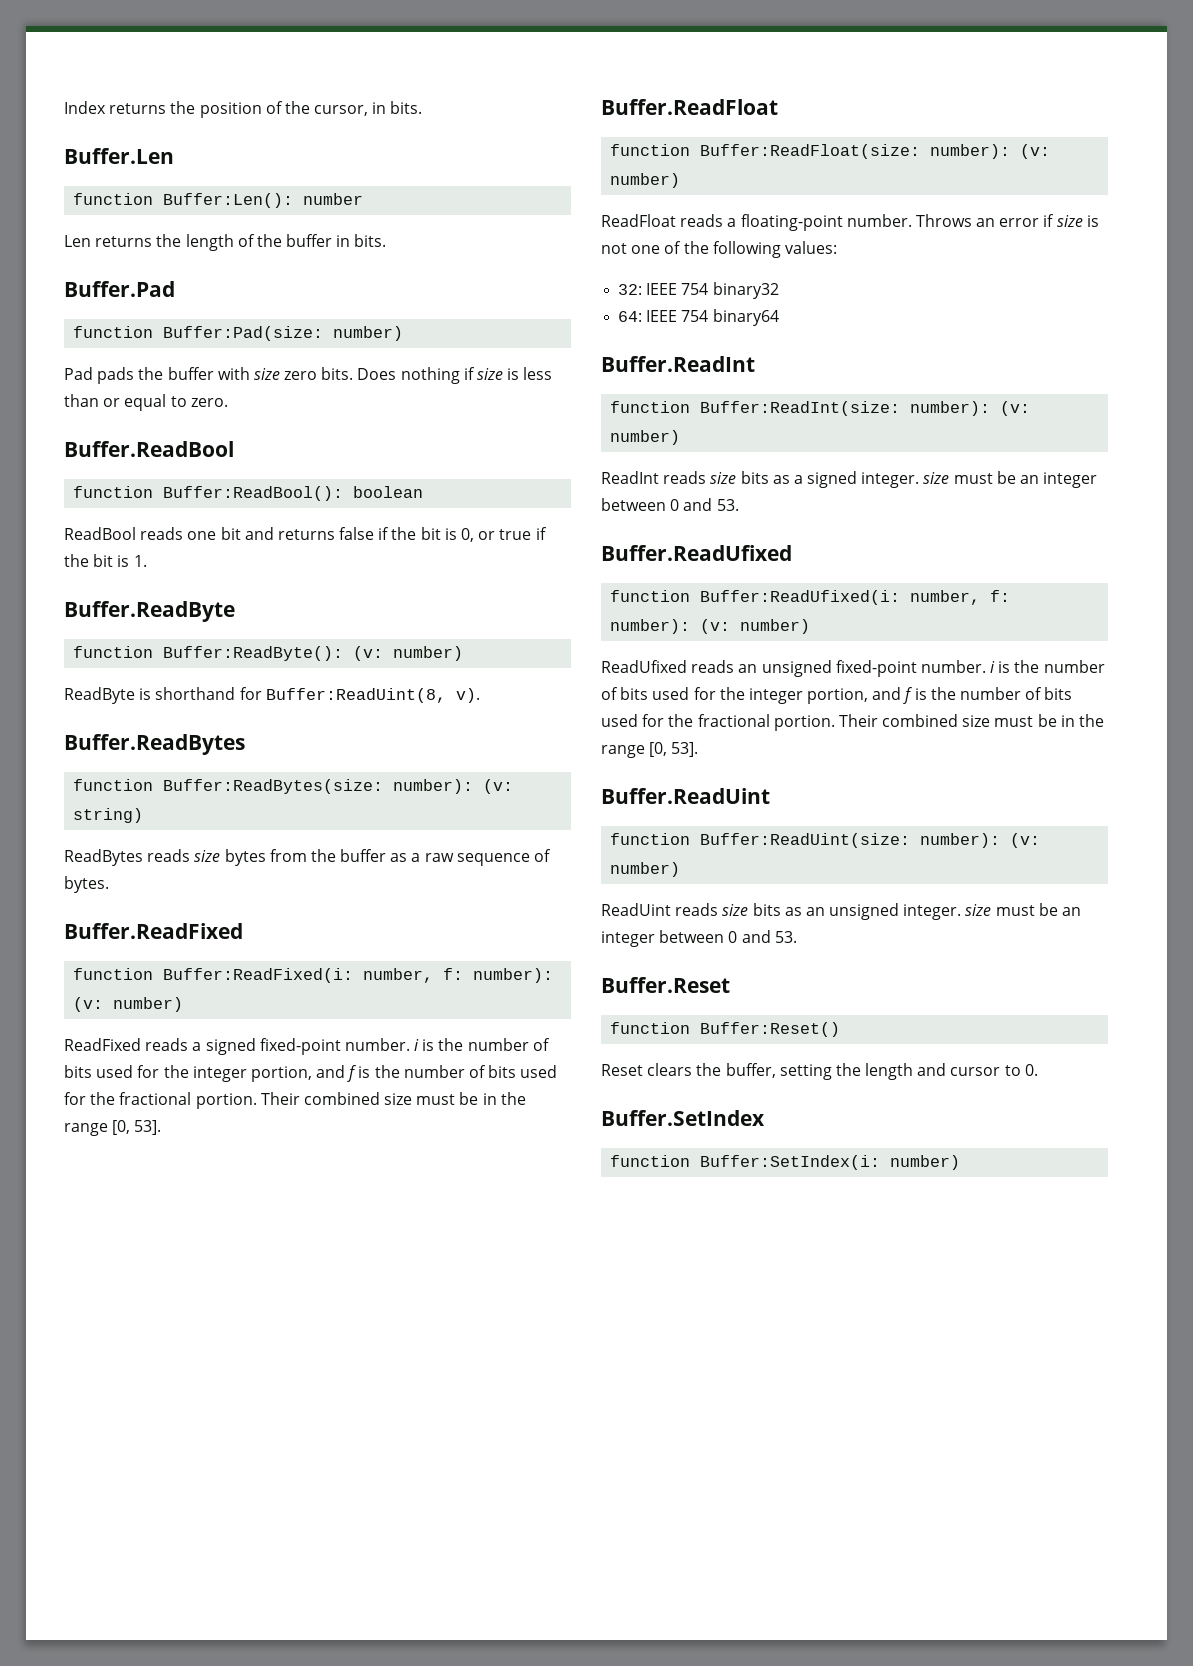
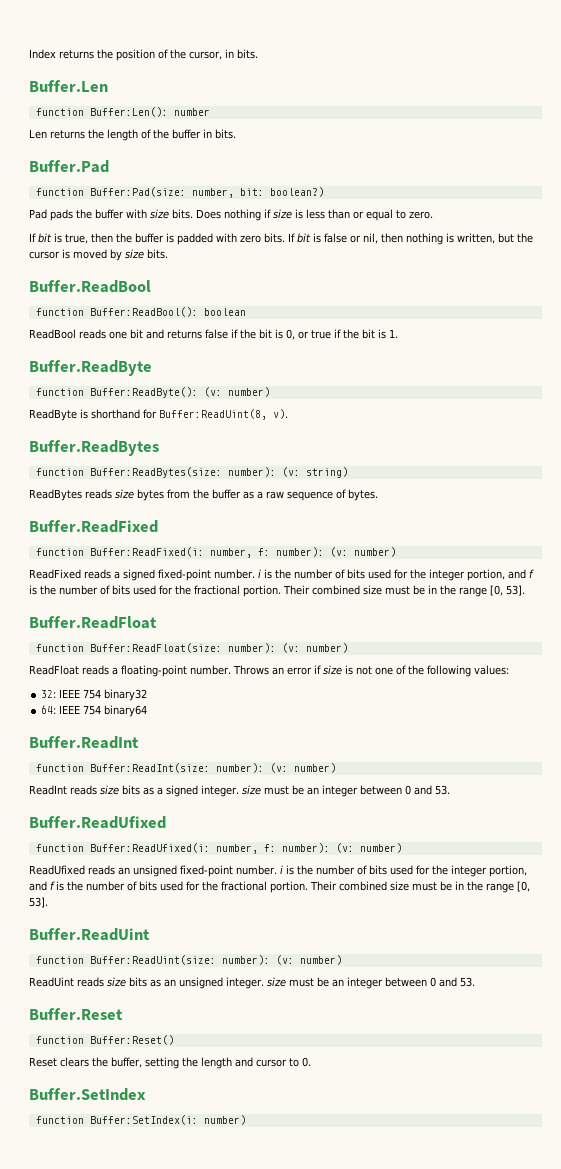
- function Buffer:Pad(size: number)
+ function Buffer:Pad(size: number, bit: boolean?)
- Pad pads the buffer with size zero bits.
+ Pad pads the buffer with size bits.
+ If bit is true, then the buffer is padded with zero bits. If bit is false or nil, then nothing is written, but the cursor is moved by size bits.

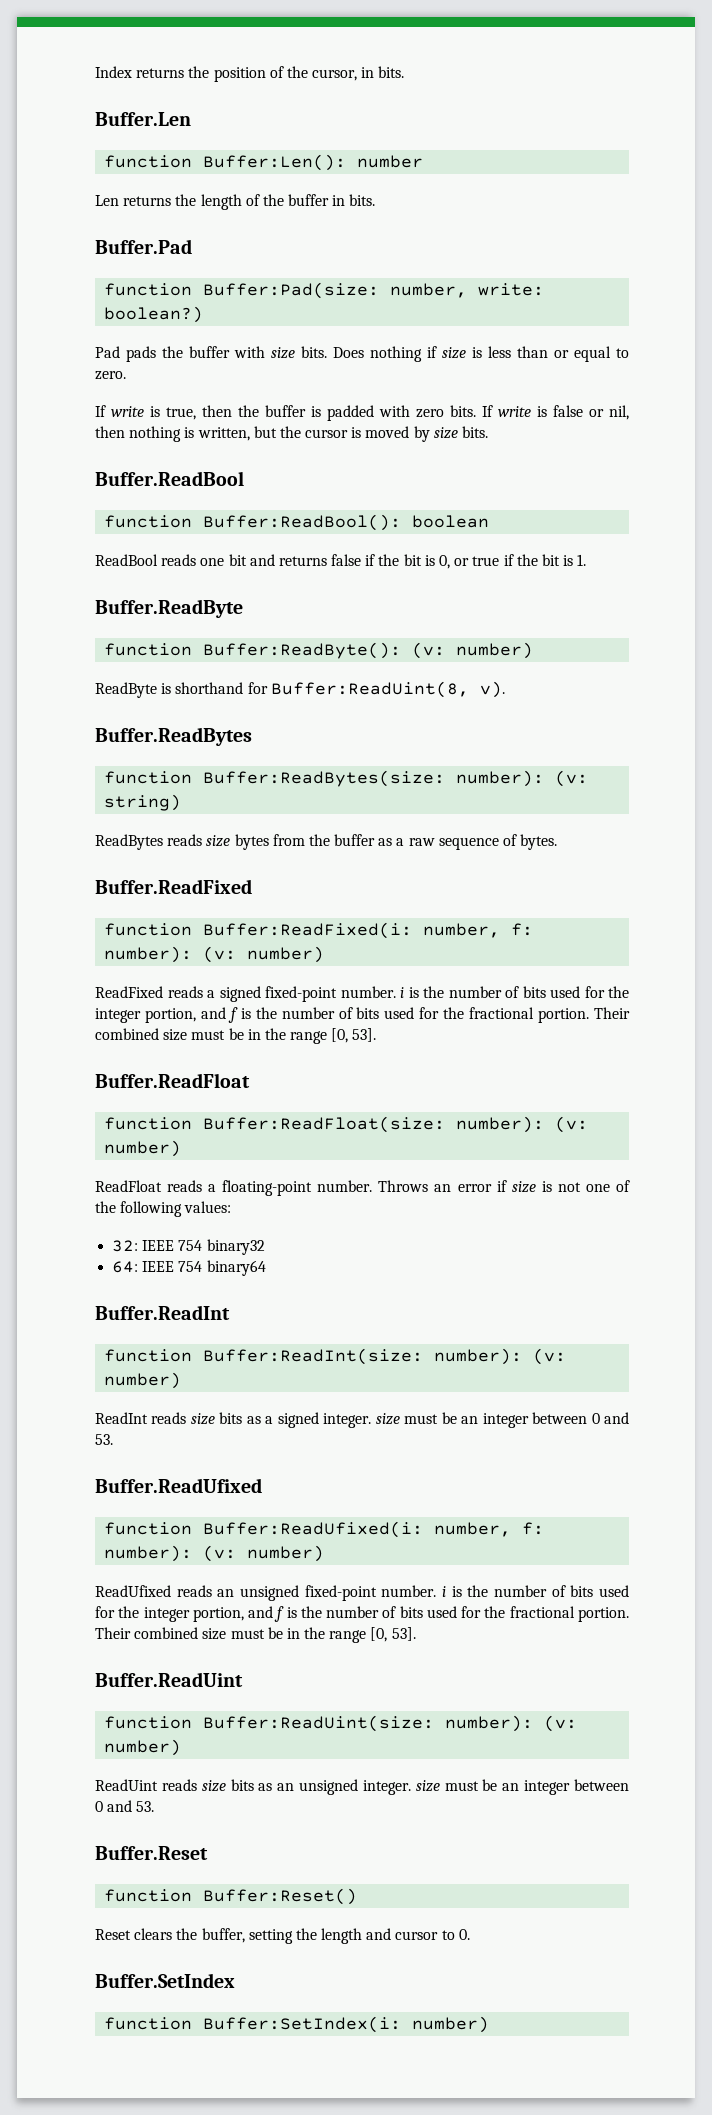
- function Buffer:Pad(size: number, bit: boolean?)
+ function Buffer:Pad(size: number, write: boolean?)
- If bit is true, then the buffer is padded with zero bits.
+ If write is true, then the buffer is padded with zero bits.
- If bit is false or nil, then nothing is written, but the cursor is moved by size bits.
+ If write is false or nil, then nothing is written, but the cursor is moved by size bits.

